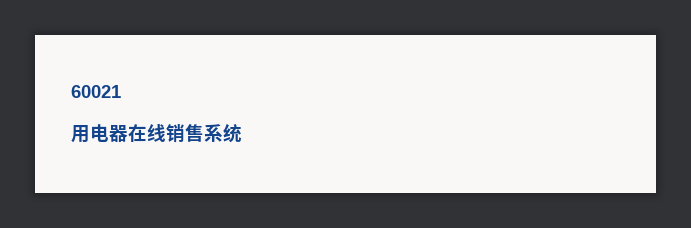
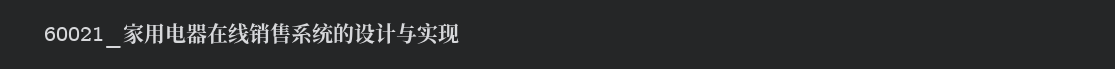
- 60021
- 用电器在线销售系统
+ 60021_家用电器在线销售系统的设计与实现

